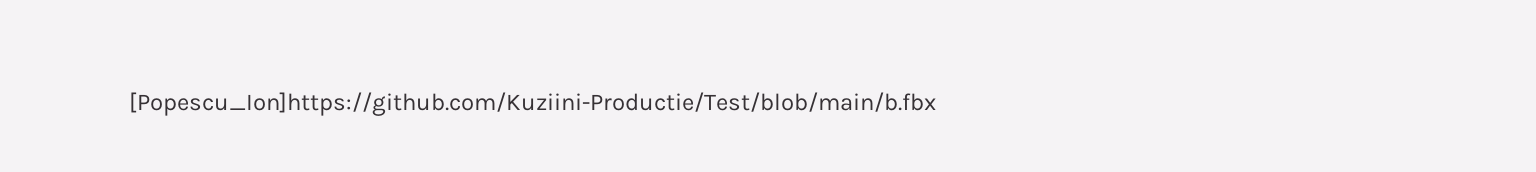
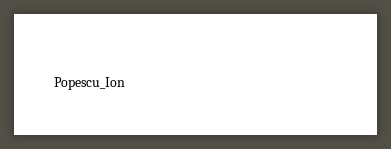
- [Popescu_Ion]https://github.com/Kuziini-Productie/Test/blob/main/b.fbx
+ Popescu_Ion

